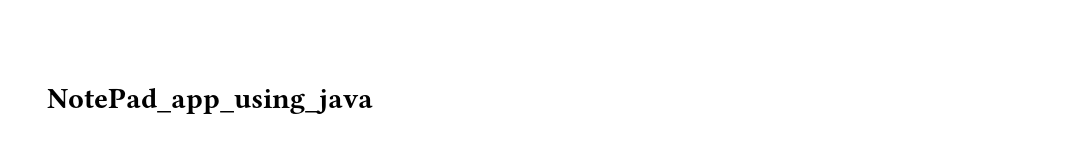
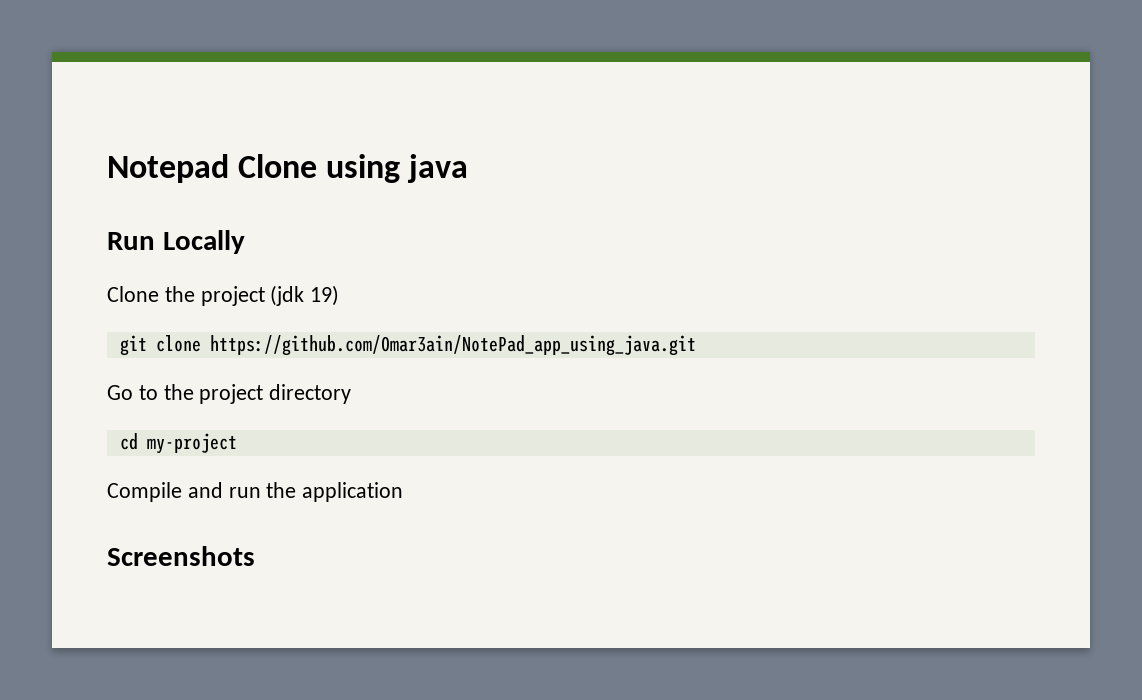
- NotePad_app_using_java
+ Notepad Clone using java
+ Run Locally
+ Clone the project (jdk 19)
+ git clone https://github.com/Omar3ain/NotePad_app_using_java.git
+ Go to the project directory
+ cd my-project
+ Compile and run the application
+ Screenshots

